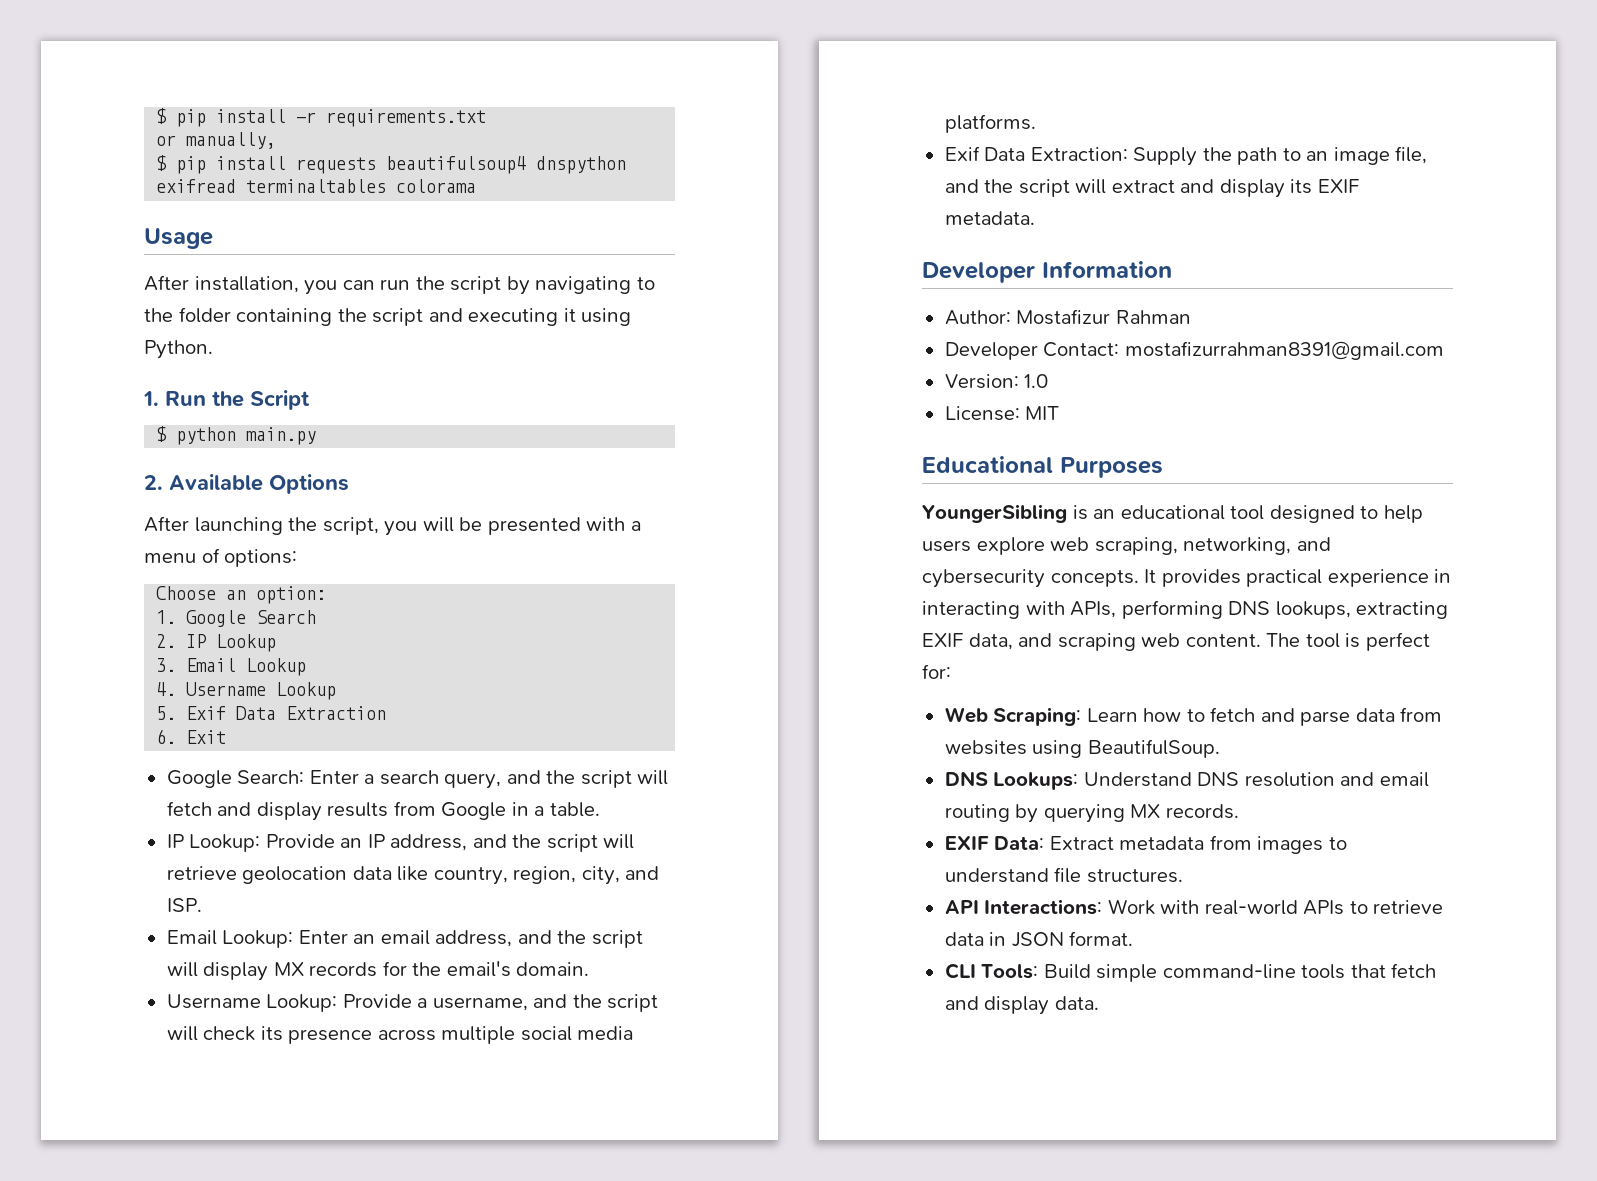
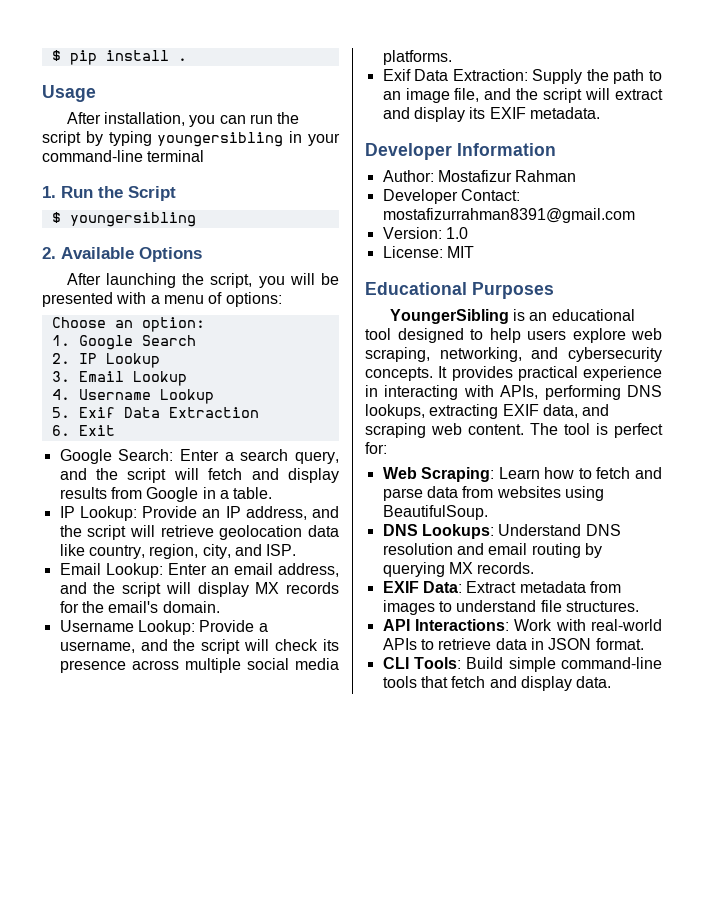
- $ pip install -r requirements.txt
- or manually,
- $ pip install requests beautifulsoup4 dnspython exifread terminaltables colorama
+ $ pip install .
- After installation, you can run the script by navigating to the folder containing the script and executing it using Python.
+ After installation, you can run the script by typing youngersibling in your command-line terminal
- $ python main.py
+ $ youngersibling

